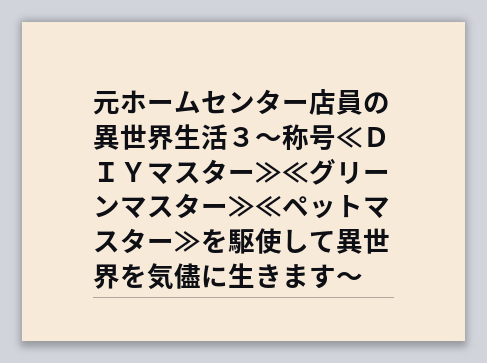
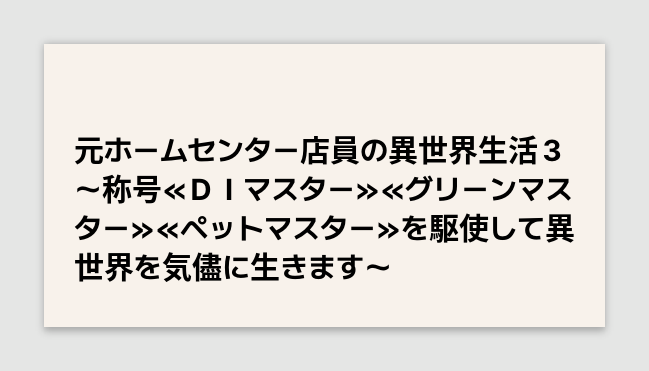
- 元ホームセンター店員の異世界生活３～称号≪ＤＩＹマスター≫≪グリーンマスター≫≪ペットマスター≫を駆使して異世界を気儘に生きます～
+ 元ホームセンター店員の異世界生活３～称号≪ＤＩマスター≫≪グリーンマスター≫≪ペットマスター≫を駆使して異世界を気儘に生きます～

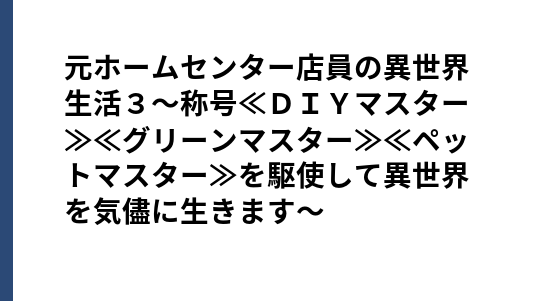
- 元ホームセンター店員の異世界生活３～称号≪ＤＩマスター≫≪グリーンマスター≫≪ペットマスター≫を駆使して異世界を気儘に生きます～
+ 元ホームセンター店員の異世界生活３～称号≪ＤＩＹマスター≫≪グリーンマスター≫≪ペットマスター≫を駆使して異世界を気儘に生きます～

